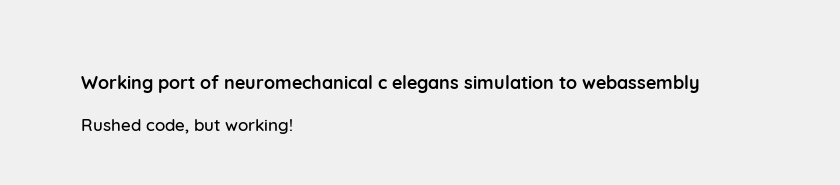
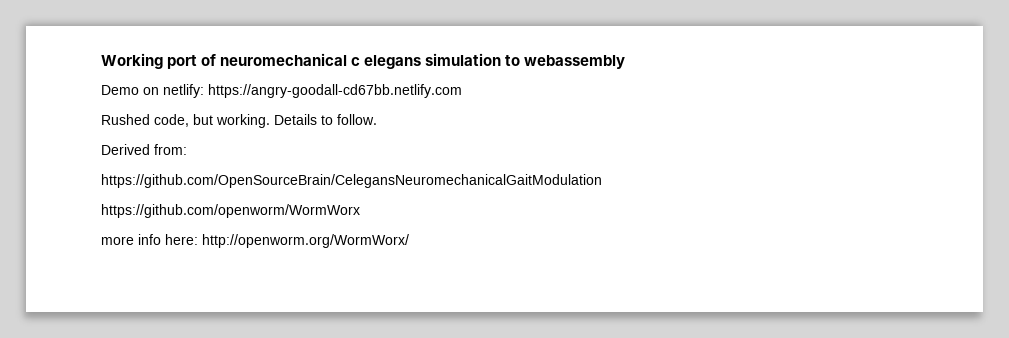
+ Demo on netlify: https://angry-goodall-cd67bb.netlify.com
- Rushed code, but working!
+ Rushed code, but working. Details to follow.
+ Derived from:
+ https://github.com/OpenSourceBrain/CelegansNeuromechanicalGaitModulation
+ https://github.com/openworm/WormWorx
+ more info here: http://openworm.org/WormWorx/

